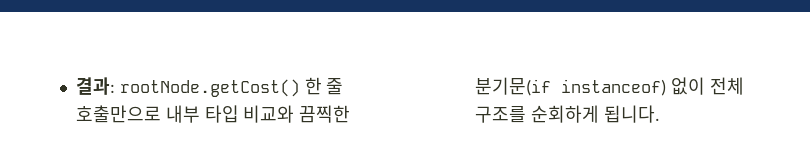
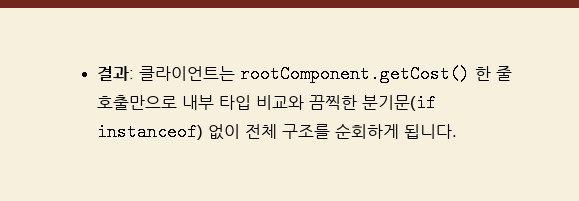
- 결과: rootNode.getCost() 한 줄 호출만으로 내부 타입 비교와 끔찍한 분기문(if instanceof) 없이 전체 구조를 순회하게 됩니다.
+ 결과: 클라이언트는 rootComponent.getCost() 한 줄 호출만으로 내부 타입 비교와 끔찍한 분기문(if instanceof) 없이 전체 구조를 순회하게 됩니다.

